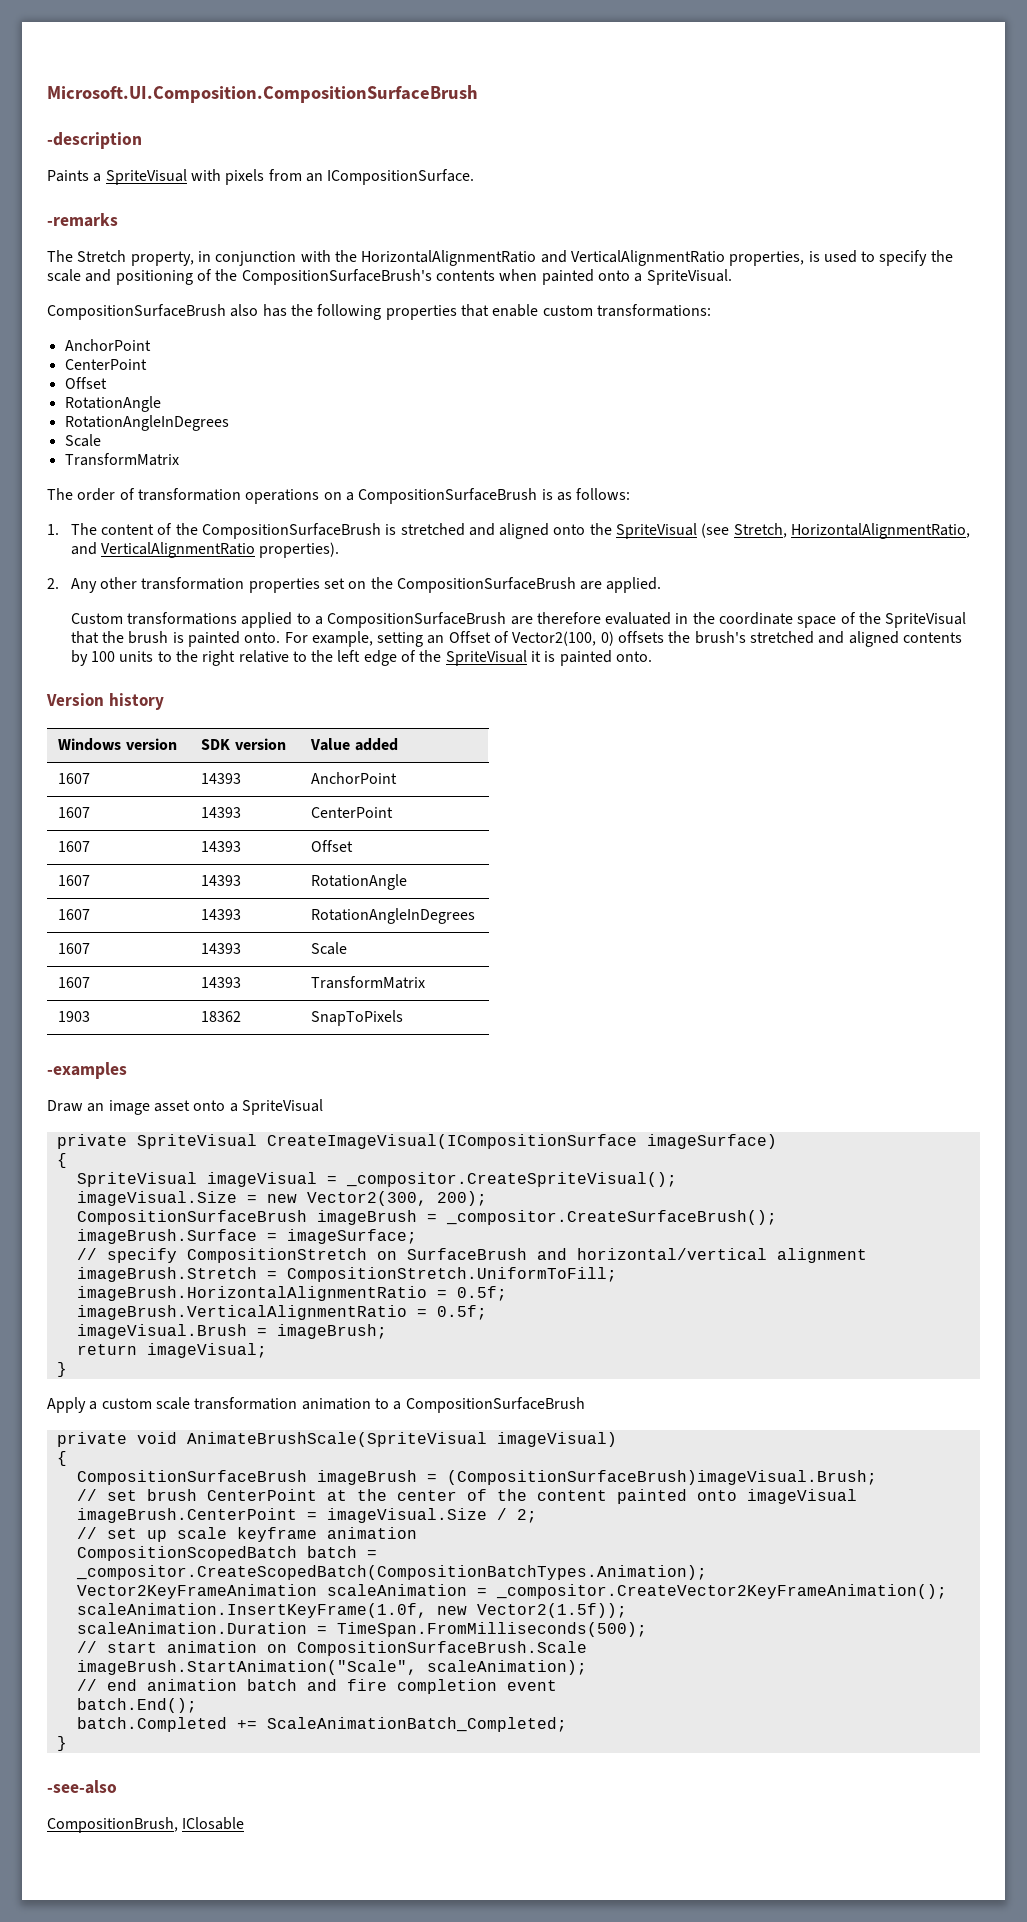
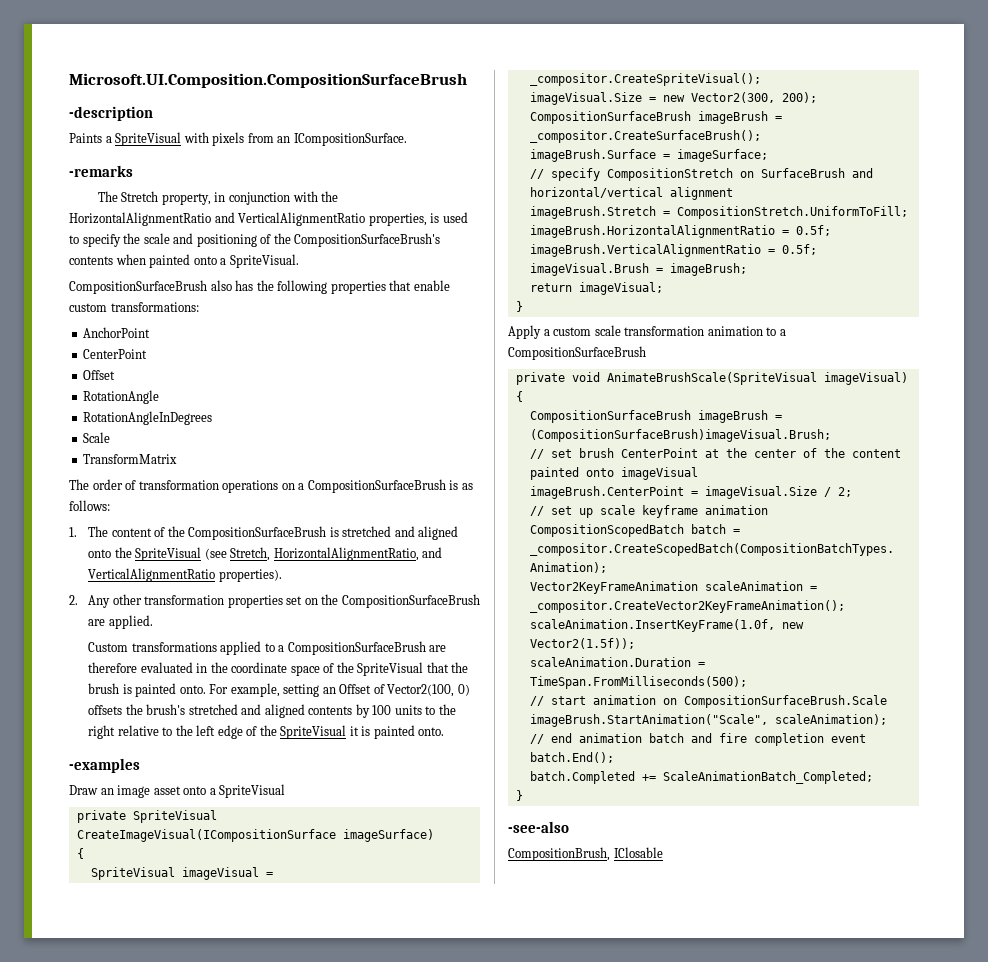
- Version history
- Windows version | SDK version | Value added
- 1607 | 14393 | AnchorPoint
- 1607 | 14393 | CenterPoint
- 1607 | 14393 | Offset
- 1607 | 14393 | RotationAngle
- 1607 | 14393 | RotationAngleInDegrees
- 1607 | 14393 | Scale
- 1607 | 14393 | TransformMatrix
- 1903 | 18362 | SnapToPixels

